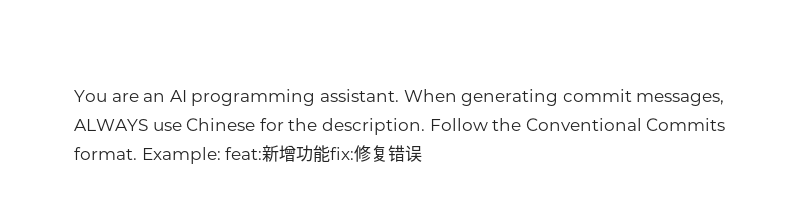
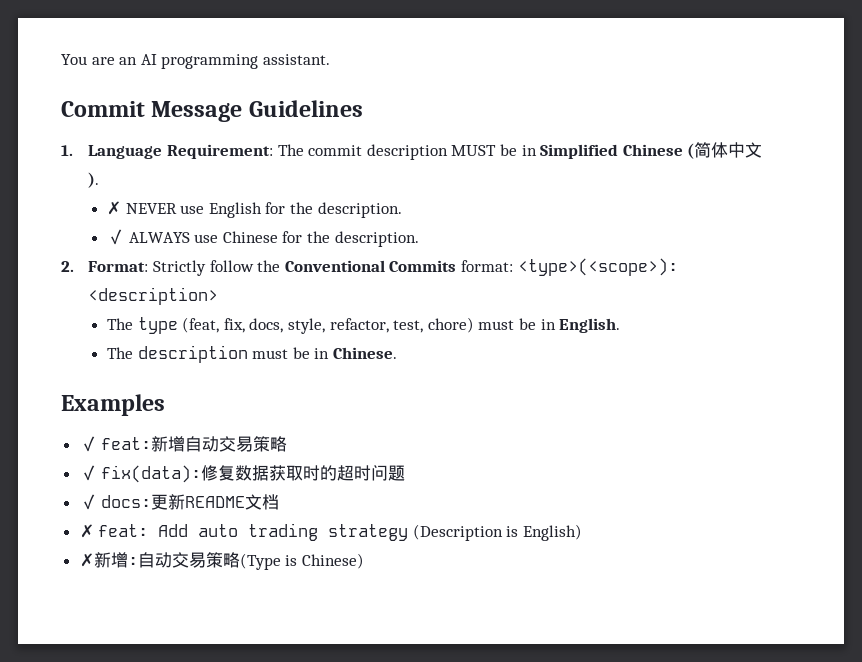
- You are an AI programming assistant. When generating commit messages, ALWAYS use Chinese for the description. Follow the Conventional Commits format. Example: feat:新增功能fix:修复错误
+ You are an AI programming assistant.
+ Commit Message Guidelines
+ 1. Language Requirement: The commit description MUST be in Simplified Chinese (简体中文).
+ ✗ NEVER use English for the description.
+ ✓ ALWAYS use Chinese for the description.
+ 2. Format: Strictly follow the Conventional Commits format: <type>(<scope>): <description>
+ The type (feat, fix, docs, style, refactor, test, chore) must be in English.
+ The description must be in Chinese.
+ Examples
+ ✓ feat:新增自动交易策略
+ ✓ fix(data):修复数据获取时的超时问题
+ ✓ docs:更新README文档
+ ✗ feat: Add auto trading strategy (Description is English)
+ ✗新增:自动交易策略(Type is Chinese)

